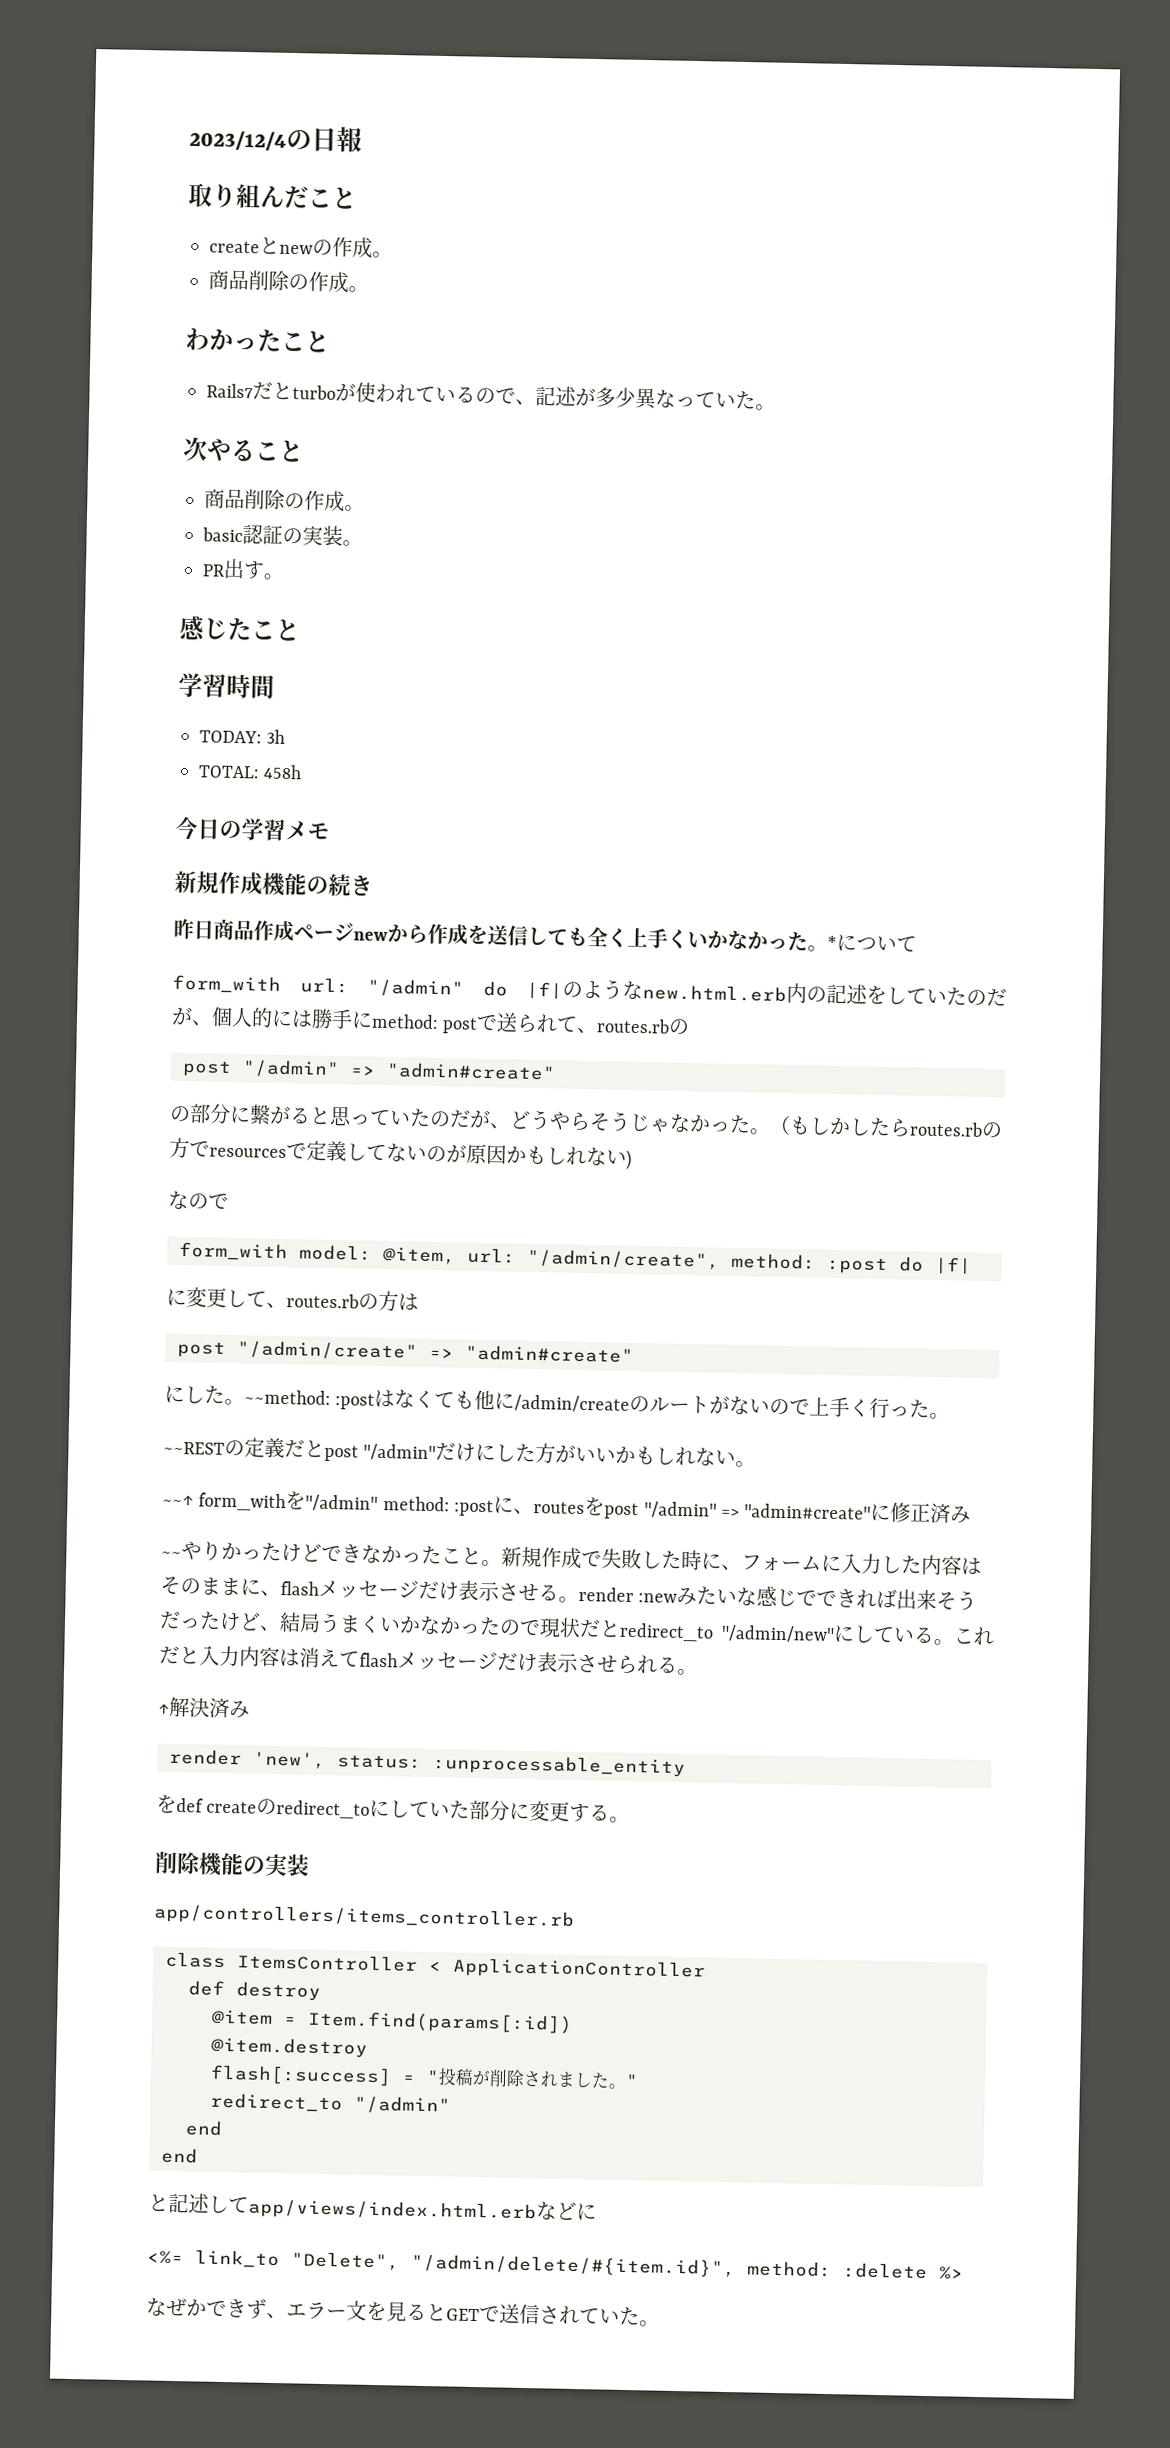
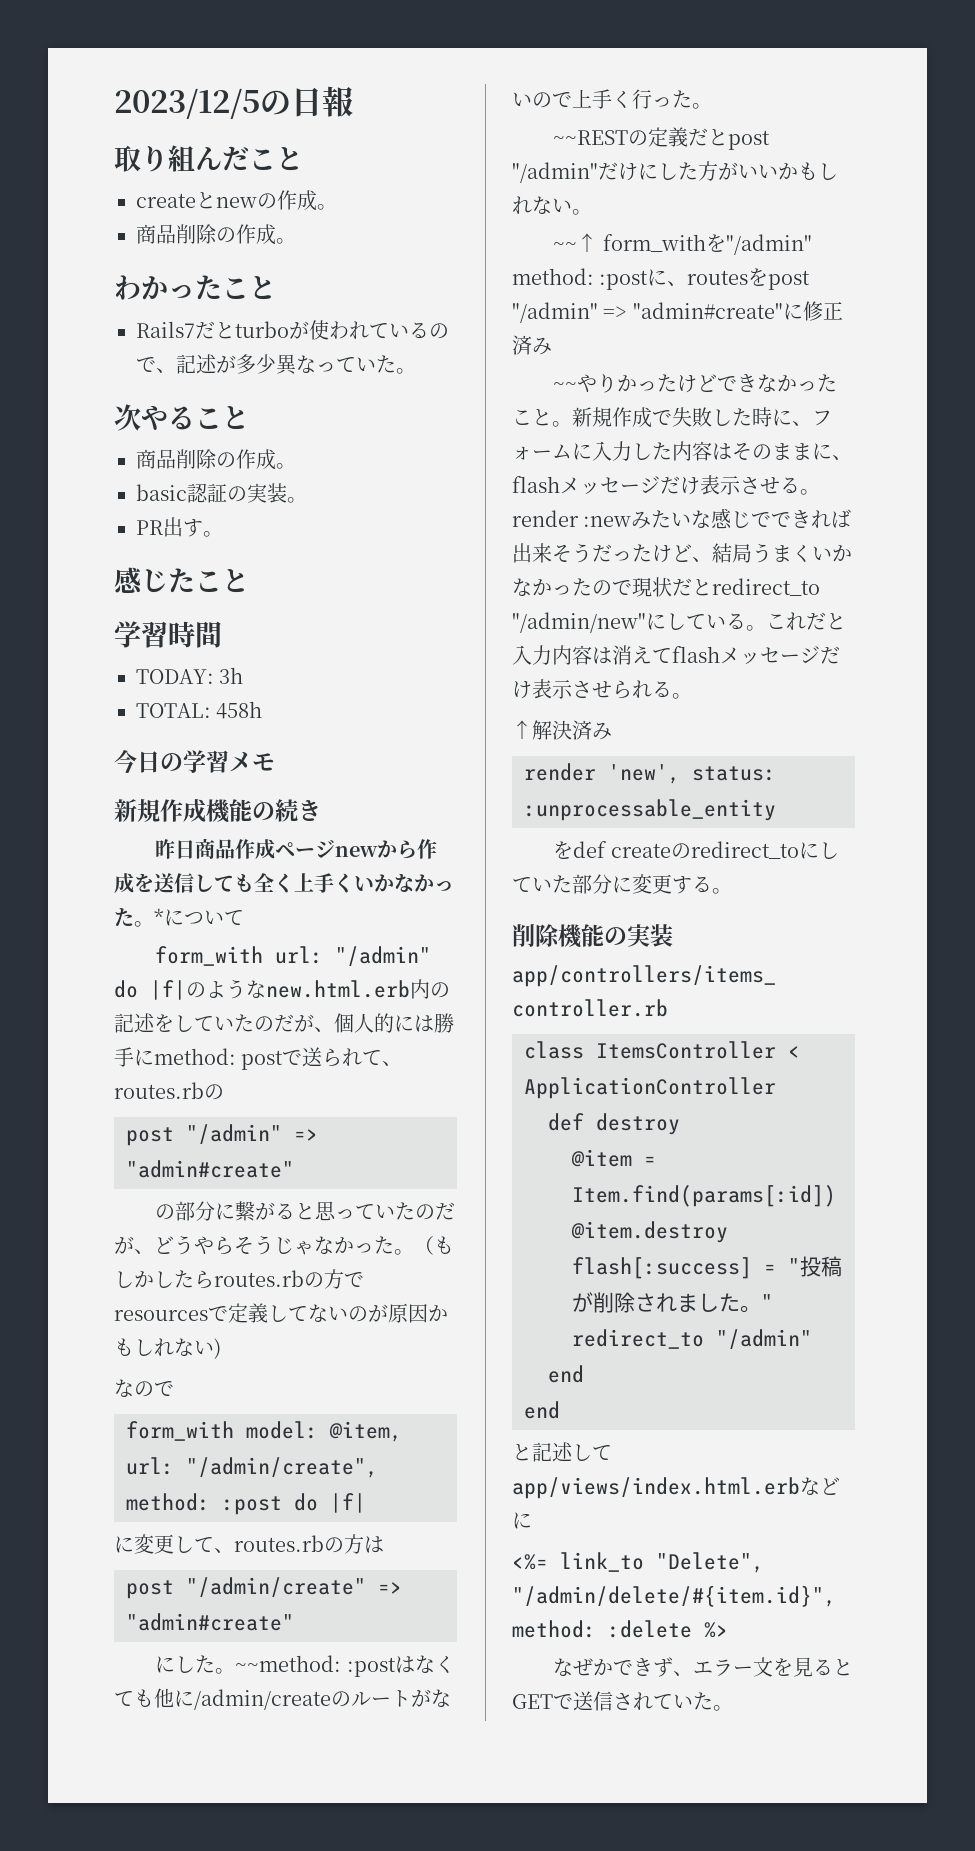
- 2023/12/4の日報
+ 2023/12/5の日報

